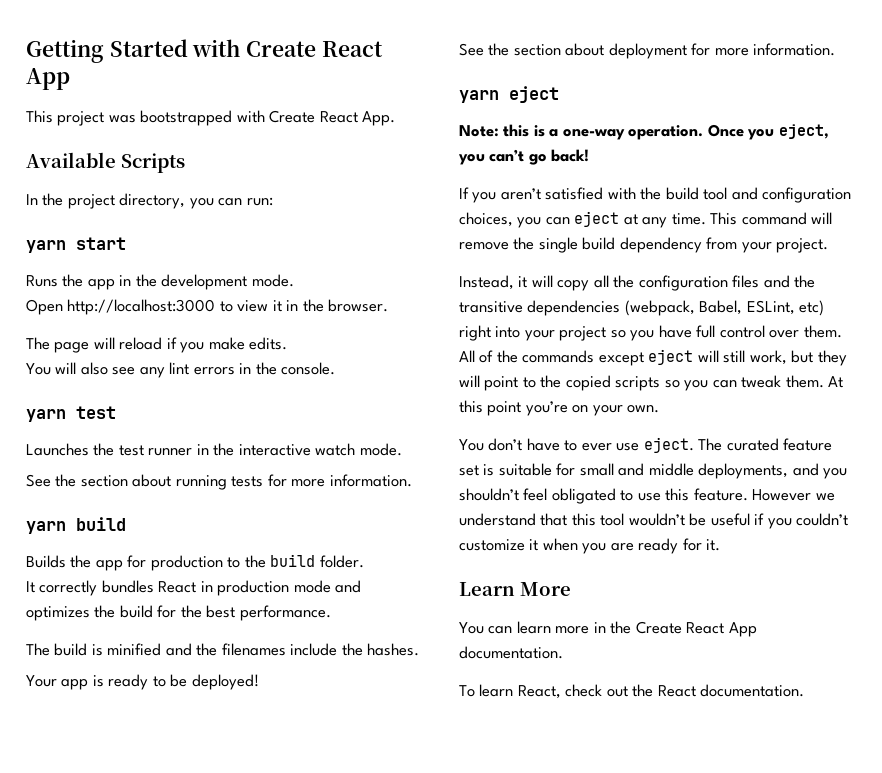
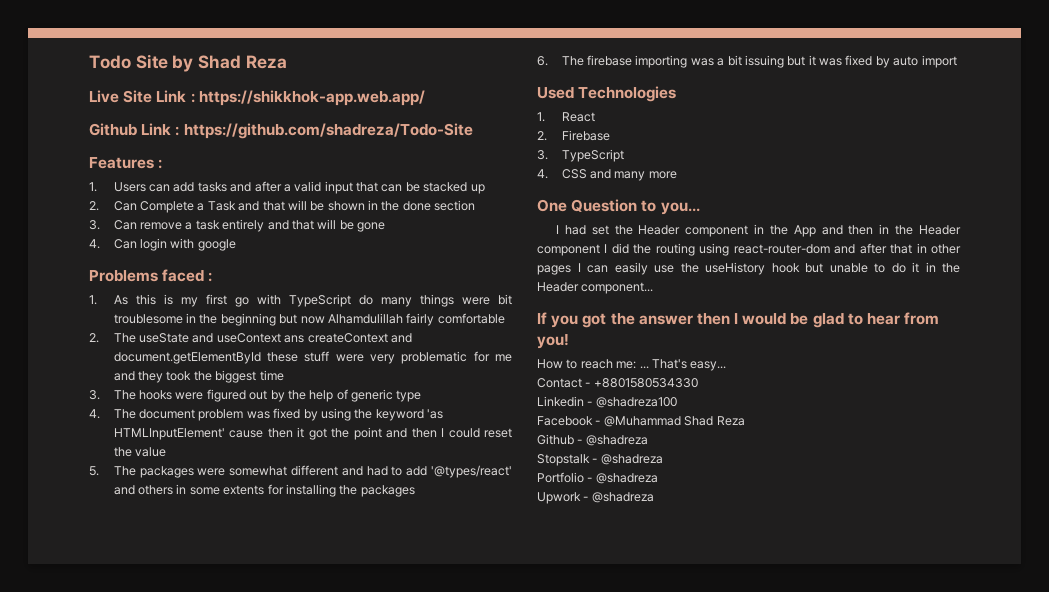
- Getting Started with Create React App
- This project was bootstrapped with Create React App.
- Available Scripts
- In the project directory, you can run:
- yarn start
- Runs the app in the development mode.
- Open http://localhost:3000 to view it in the browser.
- The page will reload if you make edits.
- You will also see any lint errors in the console.
- yarn test
- Launches the test runner in the interactive watch mode.
- See the section about running tests for more information.
- yarn build
- Builds the app for production to the build folder.
- It correctly bundles React in production mode and optimizes the build for the best performance.
- The build is minified and the filenames include the hashes.
- Your app is ready to be deployed!
- See the section about deployment for more information.
- yarn eject
- Note: this is a one-way operation. Once you eject, you can’t go back!
- If you aren’t satisfied with the build tool and configuration choices, you can eject at any time. This command will remove the single build dependency from your project.
- Instead, it will copy all the configuration files and the transitive dependencies (webpack, Babel, ESLint, etc) right into your project so you have full control over them. All of the commands except eject will still work, but they will point to the copied scripts so you can tweak them. At this point you’re on your own.
- You don’t have to ever use eject. The curated feature set is suitable for small and middle deployments, and you shouldn’t feel obligated to use this feature. However we understand that this tool wouldn’t be useful if you couldn’t customize it when you are ready for it.
- Learn More
- You can learn more in the Create React App documentation.
- To learn React, check out the React documentation.
+ Todo Site by Shad Reza
+ Live Site Link : https://shikkhok-app.web.app/
+ Github Link : https://github.com/shadreza/Todo-Site
+ Features :
+ 1. Users can add tasks and after a valid input that can be stacked up
+ 2. Can Complete a Task and that will be shown in the done section
+ 3. Can remove a task entirely and that will be gone
+ 4. Can login with google
+ Problems faced :
+ 1. As this is my first go with TypeScript do many things were bit troublesome in the beginning but now Alhamdulillah fairly comfortable
+ 2. The useState and useContext ans createContext and document.getElementById these stuff were very problematic for me and they took the biggest time
+ 3. The hooks were figured out by the help of generic type
+ 4. The document problem was fixed by using the keyword 'as HTMLInputElement' cause then it got the point and then I could reset the value
+ 5. The packages were somewhat different and had to add '@types/react' and others in some extents for installing the packages
+ 6. The firebase importing was a bit issuing but it was fixed by auto import
+ Used Technologies
+ 1. React
+ 2. Firebase
+ 3. TypeScript
+ 4. CSS and many more
+ One Question to you...
+ I had set the Header component in the App and then in the Header component I did the routing using react-router-dom and after that in other pages I can easily use the useHistory hook but unable to do it in the Header component...
+ If you got the answer then I would be glad to hear from you!
+ How to reach me: ... That's easy...
+ Contact - +8801580534330
+ Linkedin - @shadreza100
+ Facebook - @Muhammad Shad Reza
+ Github - @shadreza
+ Stopstalk - @shadreza
+ Portfolio - @shadreza
+ Upwork - @shadreza

